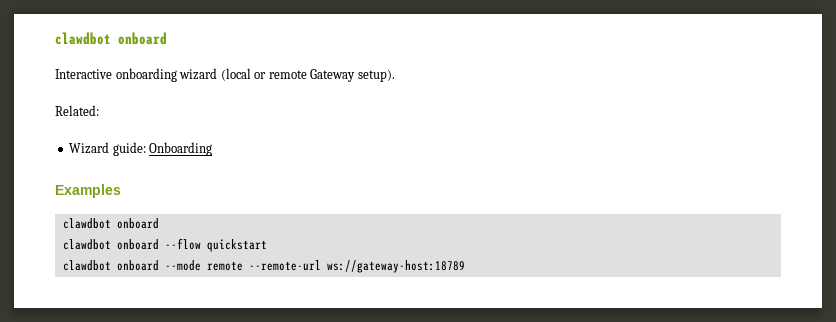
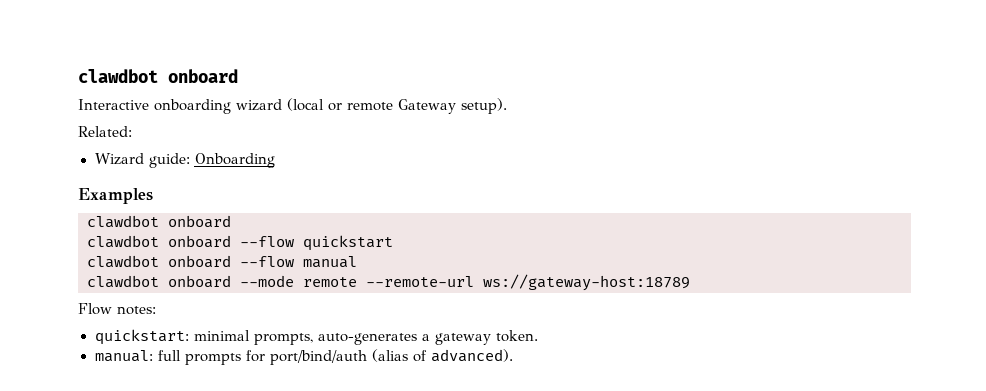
+ clawdbot onboard --flow manual
+ Flow notes:
+ quickstart: minimal prompts, auto-generates a gateway token.
+ manual: full prompts for port/bind/auth (alias of advanced).

